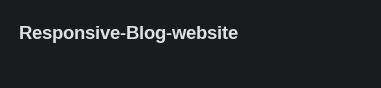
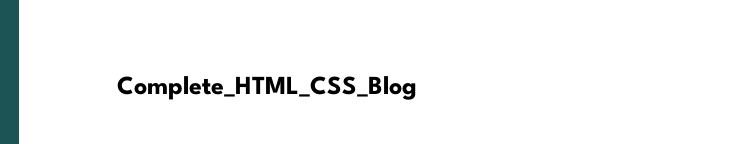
- Responsive-Blog-website
+ Complete_HTML_CSS_Blog

